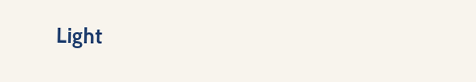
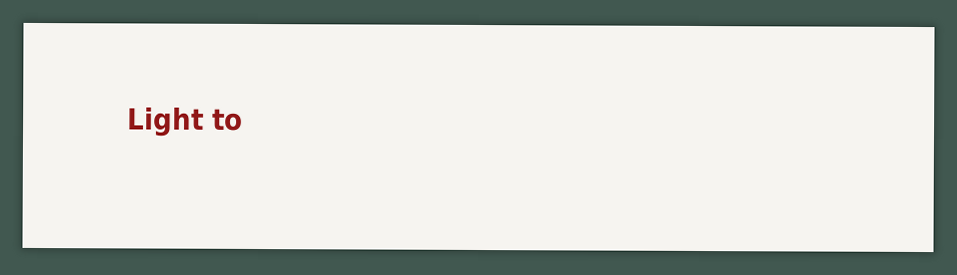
- Light
+ Light to

